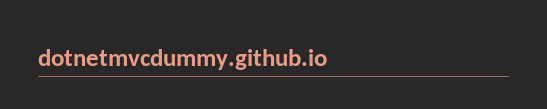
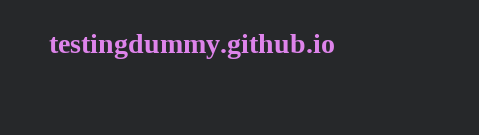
- dotnetmvcdummy.github.io
+ testingdummy.github.io

